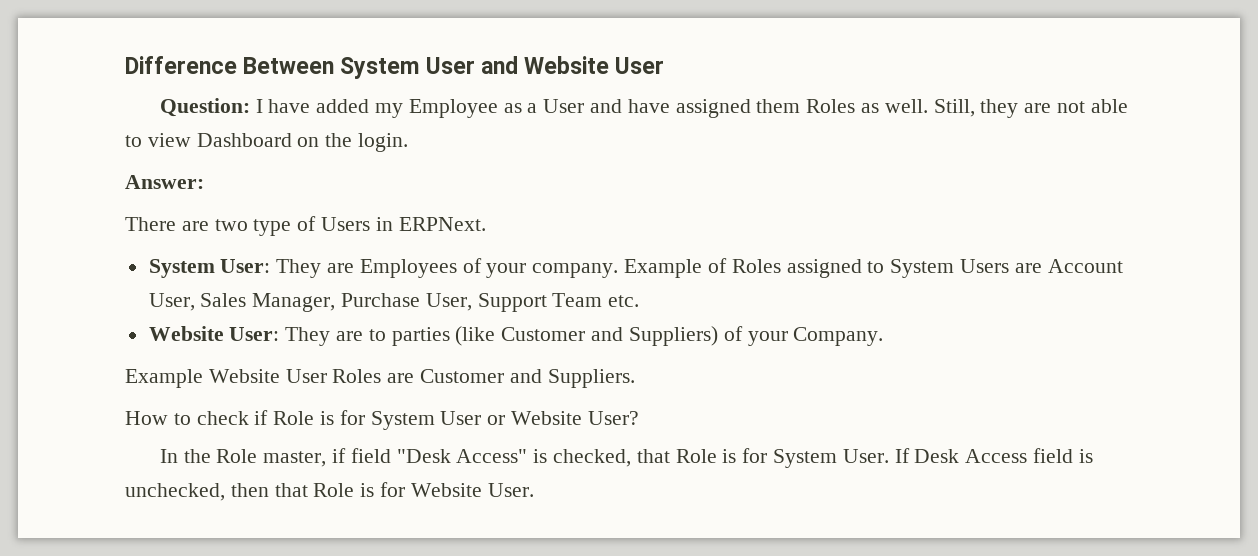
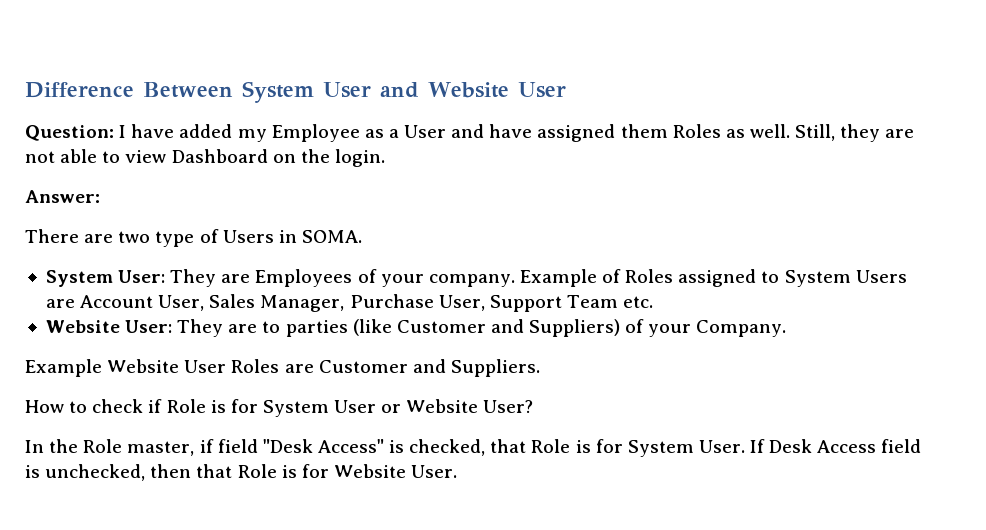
- There are two type of Users in ERPNext.
+ There are two type of Users in SOMA.

